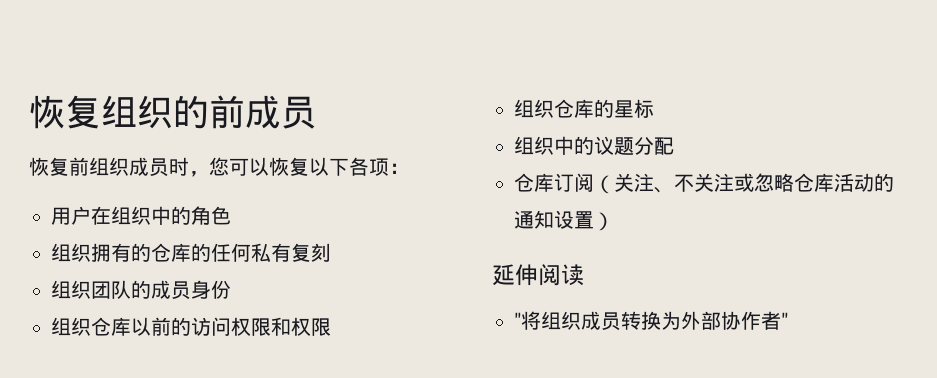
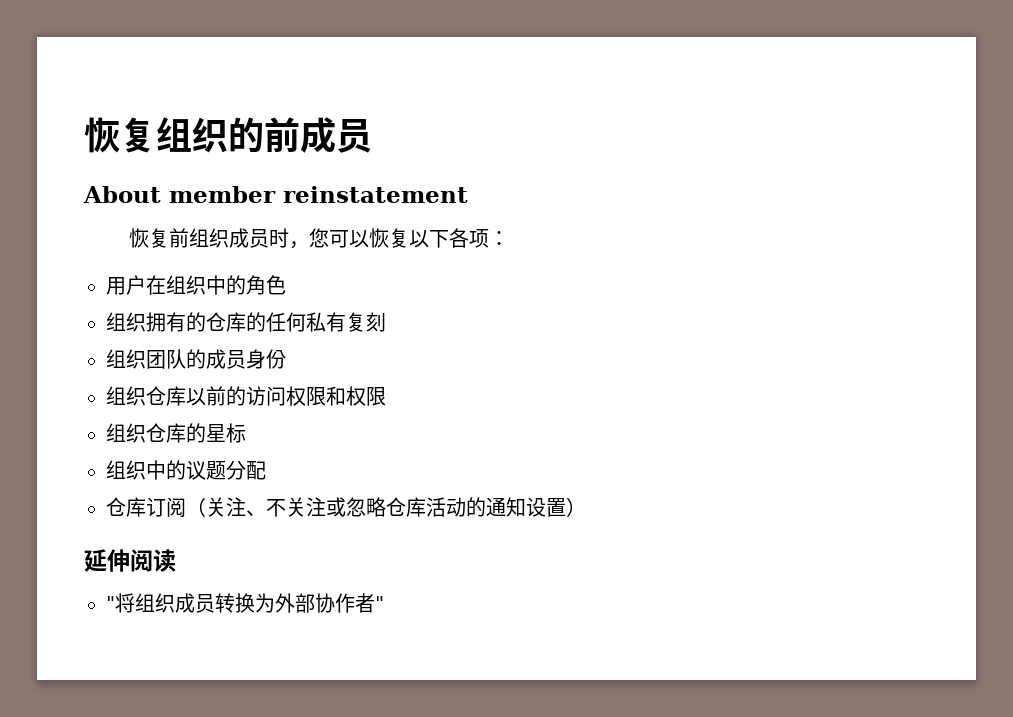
+ About member reinstatement

